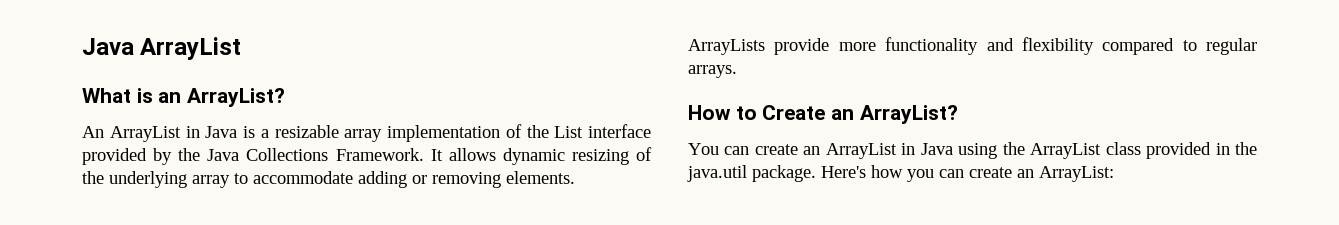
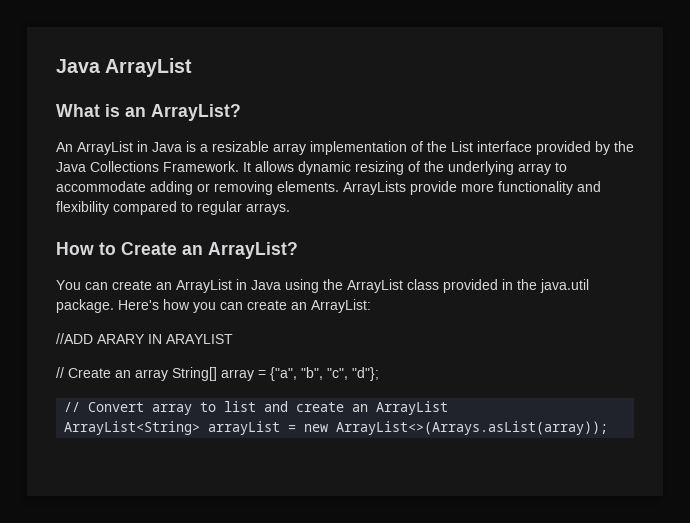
+ //ADD ARARY IN ARAYLIST
+ // Create an array String[] array = {"a", "b", "c", "d"};
+ // Convert array to list and create an ArrayList
+ ArrayList<String> arrayList = new ArrayList<>(Arrays.asList(array));

